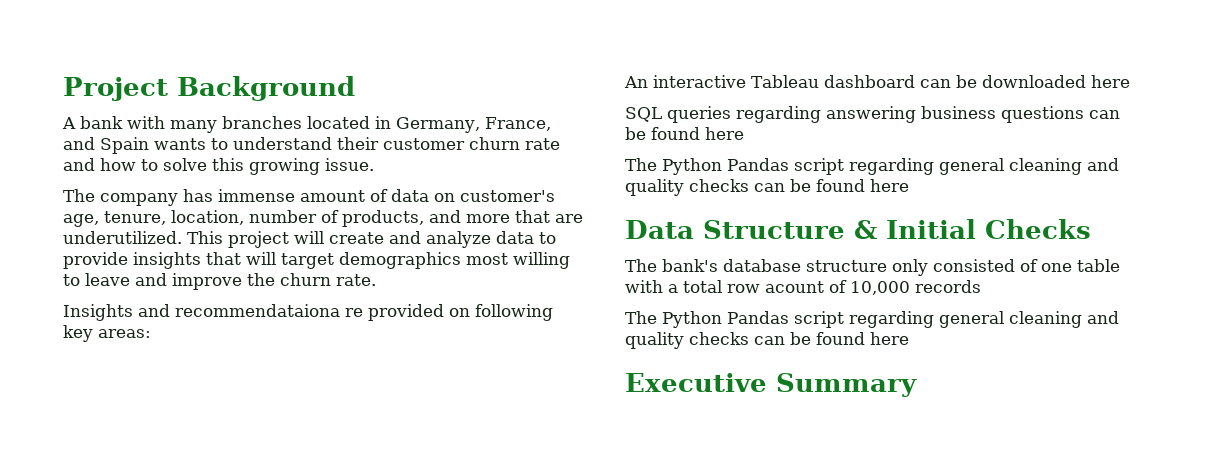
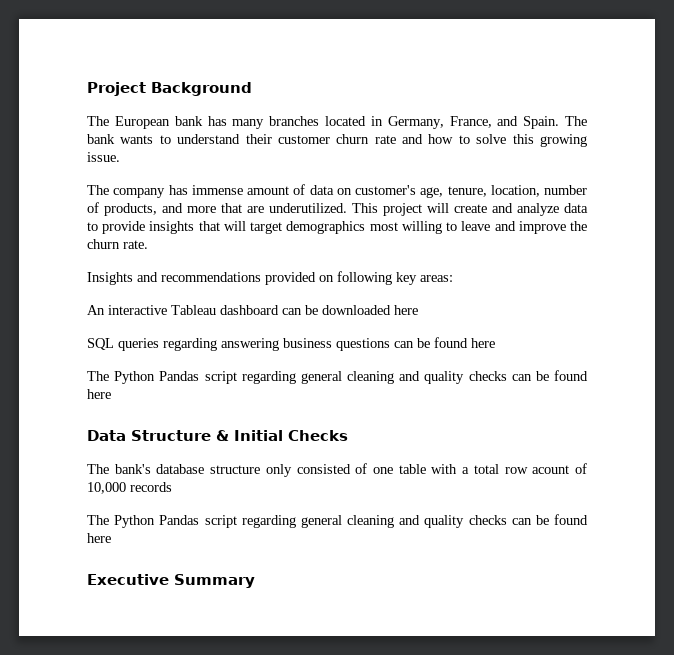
- A bank with many branches located in Germany, France, and Spain wants to understand their customer churn rate and how to solve this growing issue.
+ The European bank has many branches located in Germany, France, and Spain. The bank wants to understand their customer churn rate and how to solve this growing issue.
- Insights and recommendataiona re provided on following key areas:
+ Insights and recommendations provided on following key areas:

